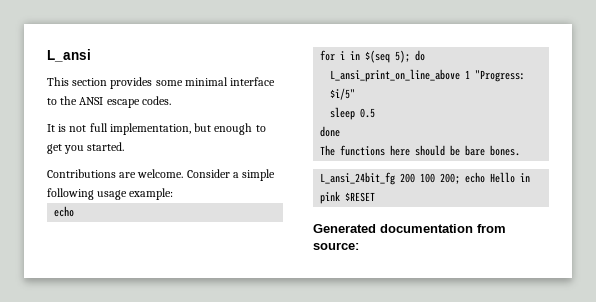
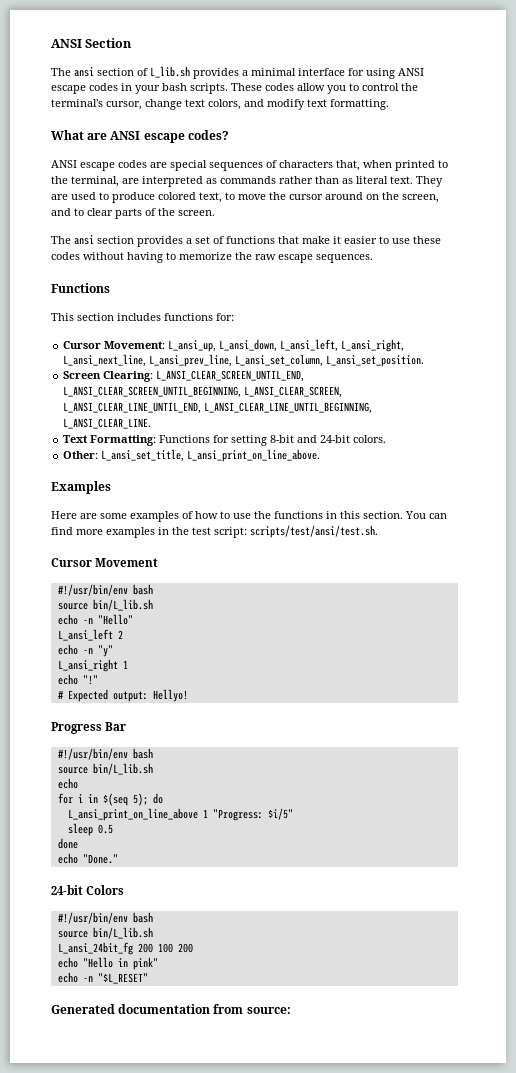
- L_ansi
- This section provides some minimal interface to the ANSI escape codes.
- It is not full implementation, but enough to get you started.
- Contributions are welcome. Consider a simple following usage example:
+ ANSI Section
+ The ansi section of L_lib.sh provides a minimal interface for using ANSI escape codes in your bash scripts. These codes allow you to control the terminal's cursor, change text colors, and modify text formatting.
+ What are ANSI escape codes?
+ ANSI escape codes are special sequences of characters that, when printed to the terminal, are interpreted as commands rather than as literal text. They are used to produce colored text, to move the cursor around on the screen, and to clear parts of the screen.
+ The ansi section provides a set of functions that make it easier to use these codes without having to memorize the raw escape sequences.
+ Functions
+ This section includes functions for:
+ Cursor Movement: L_ansi_up, L_ansi_down, L_ansi_left, L_ansi_right, L_ansi_next_line, L_ansi_prev_line, L_ansi_set_column, L_ansi_set_position.
+ Screen Clearing: L_ANSI_CLEAR_SCREEN_UNTIL_END, L_ANSI_CLEAR_SCREEN_UNTIL_BEGINNING, L_ANSI_CLEAR_SCREEN, L_ANSI_CLEAR_LINE_UNTIL_END, L_ANSI_CLEAR_LINE_UNTIL_BEGINNING, L_ANSI_CLEAR_LINE.
+ Text Formatting: Functions for setting 8-bit and 24-bit colors.
+ Other: L_ansi_set_title, L_ansi_print_on_line_above.
+ Examples
+ Here are some examples of how to use the functions in this section. You can find more examples in the test script: scripts/test/ansi/test.sh.
+ Cursor Movement
+ #!/usr/bin/env bash
+ source bin/L_lib.sh
+ echo -n "Hello"
+ L_ansi_left 2
+ echo -n "y"
+ L_ansi_right 1
+ echo "!"
+ # Expected output: Hellyo!
+ Progress Bar
+ #!/usr/bin/env bash
+ source bin/L_lib.sh
- The functions here should be bare bones.
- L_ansi_24bit_fg 200 100 200; echo Hello in pink $RESET
+ echo "Done."
+ 24-bit Colors
+ #!/usr/bin/env bash
+ source bin/L_lib.sh
+ L_ansi_24bit_fg 200 100 200
+ echo "Hello in pink"
+ echo -n "$L_RESET"

